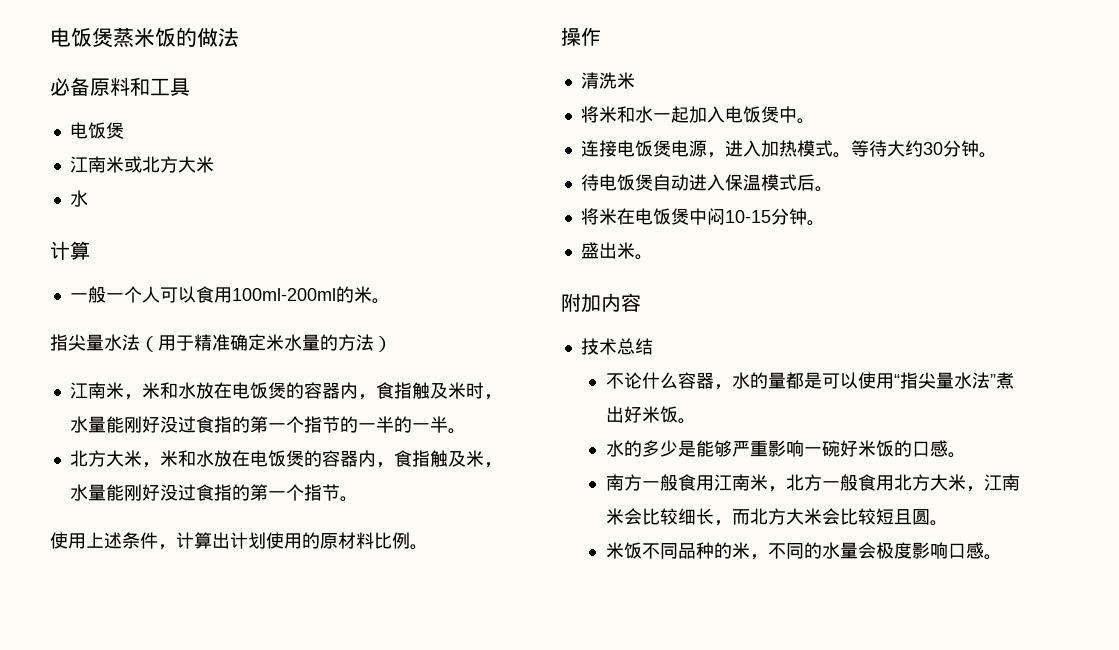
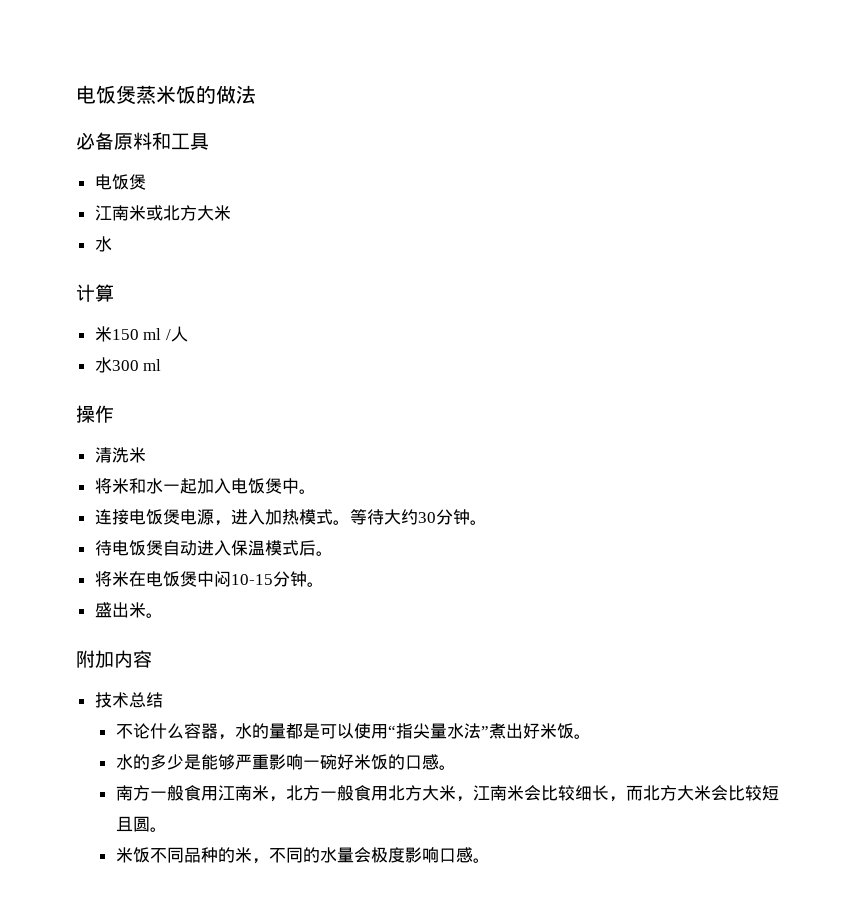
- 一般一个人可以食用100ml-200ml的米。
- 指尖量水法（用于精准确定米水量的方法）
- 江南米，米和水放在电饭煲的容器内，食指触及米时，水量能刚好没过食指的第一个指节的一半的一半。
- 北方大米，米和水放在电饭煲的容器内，食指触及米，水量能刚好没过食指的第一个指节。
- 使用上述条件，计算出计划使用的原材料比例。
+ 米150 ml /人
+ 水300 ml

